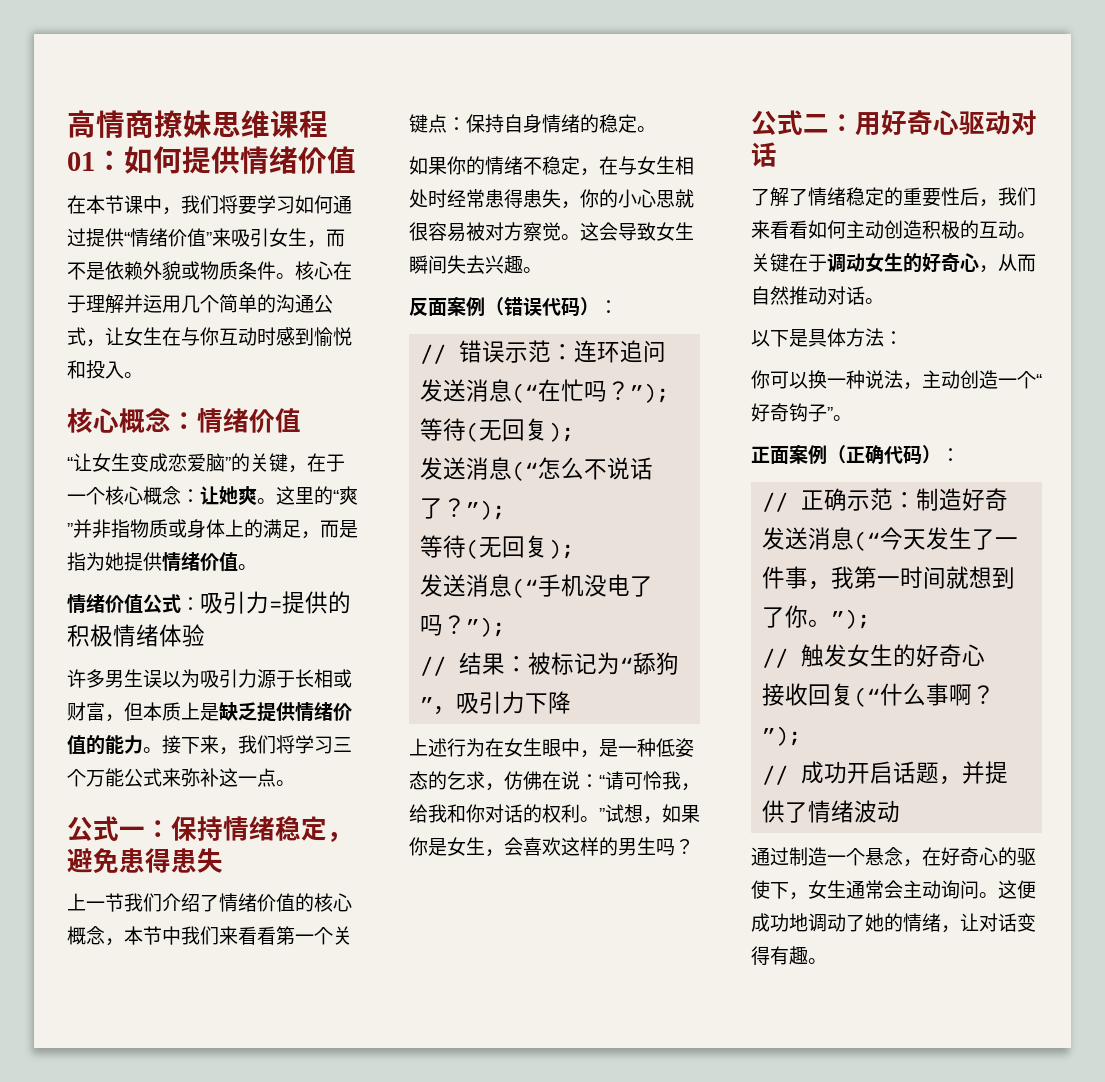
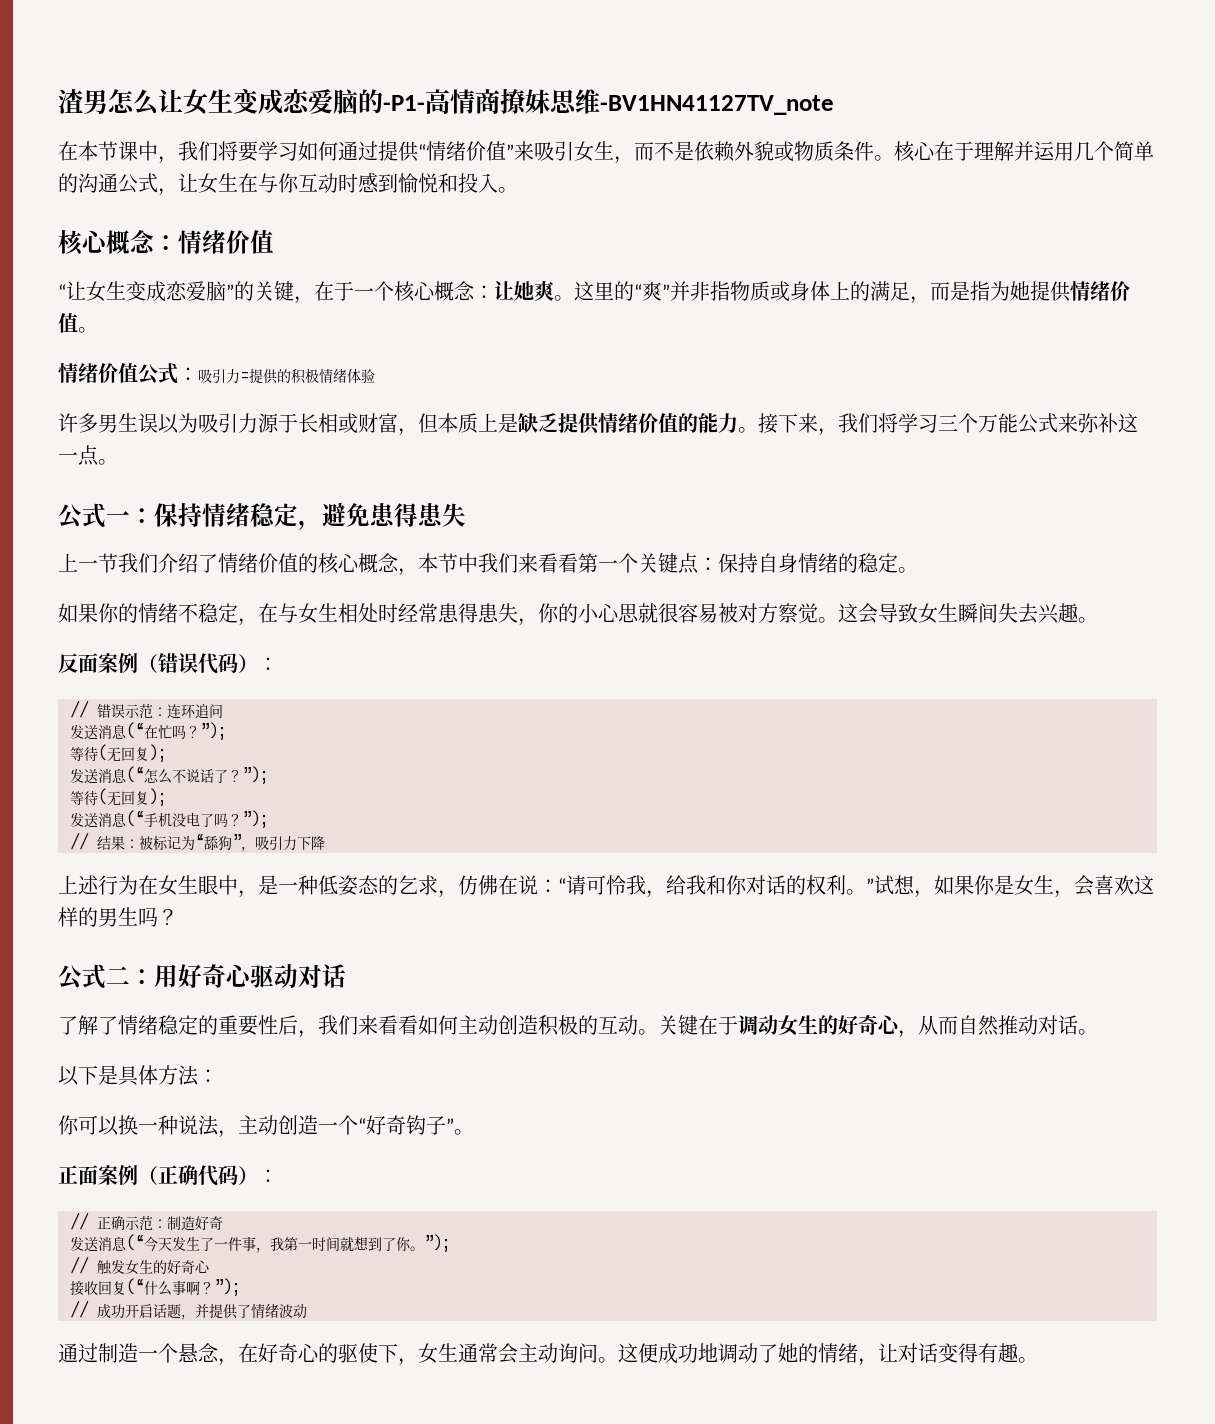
- 高情商撩妹思维课程01：如何提供情绪价值
+ 渣男怎么让女生变成恋爱脑的-P1-高情商撩妹思维-BV1HN41127TV_note

